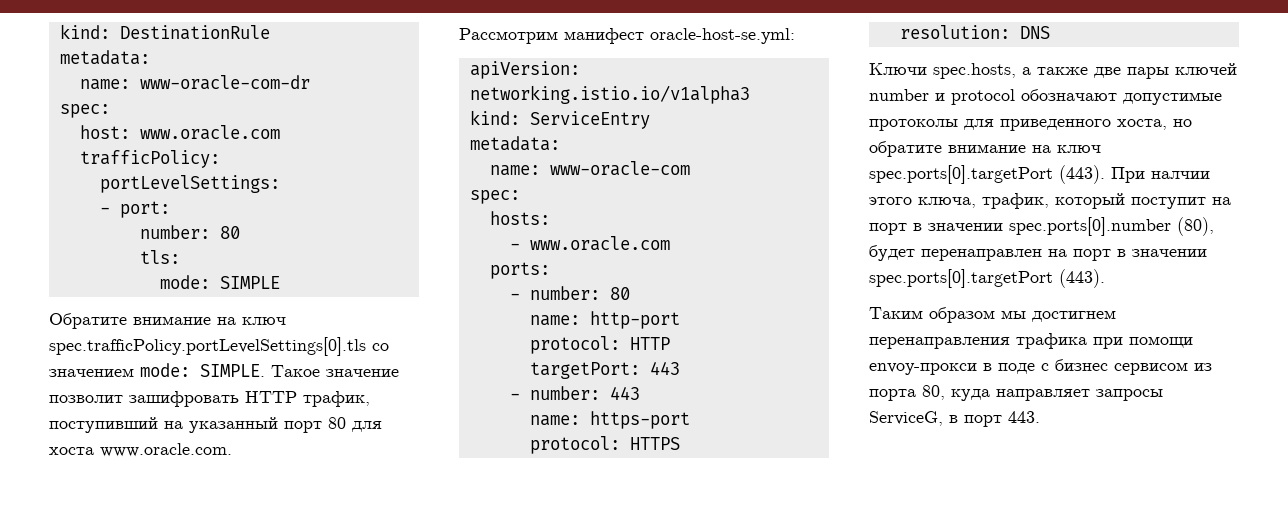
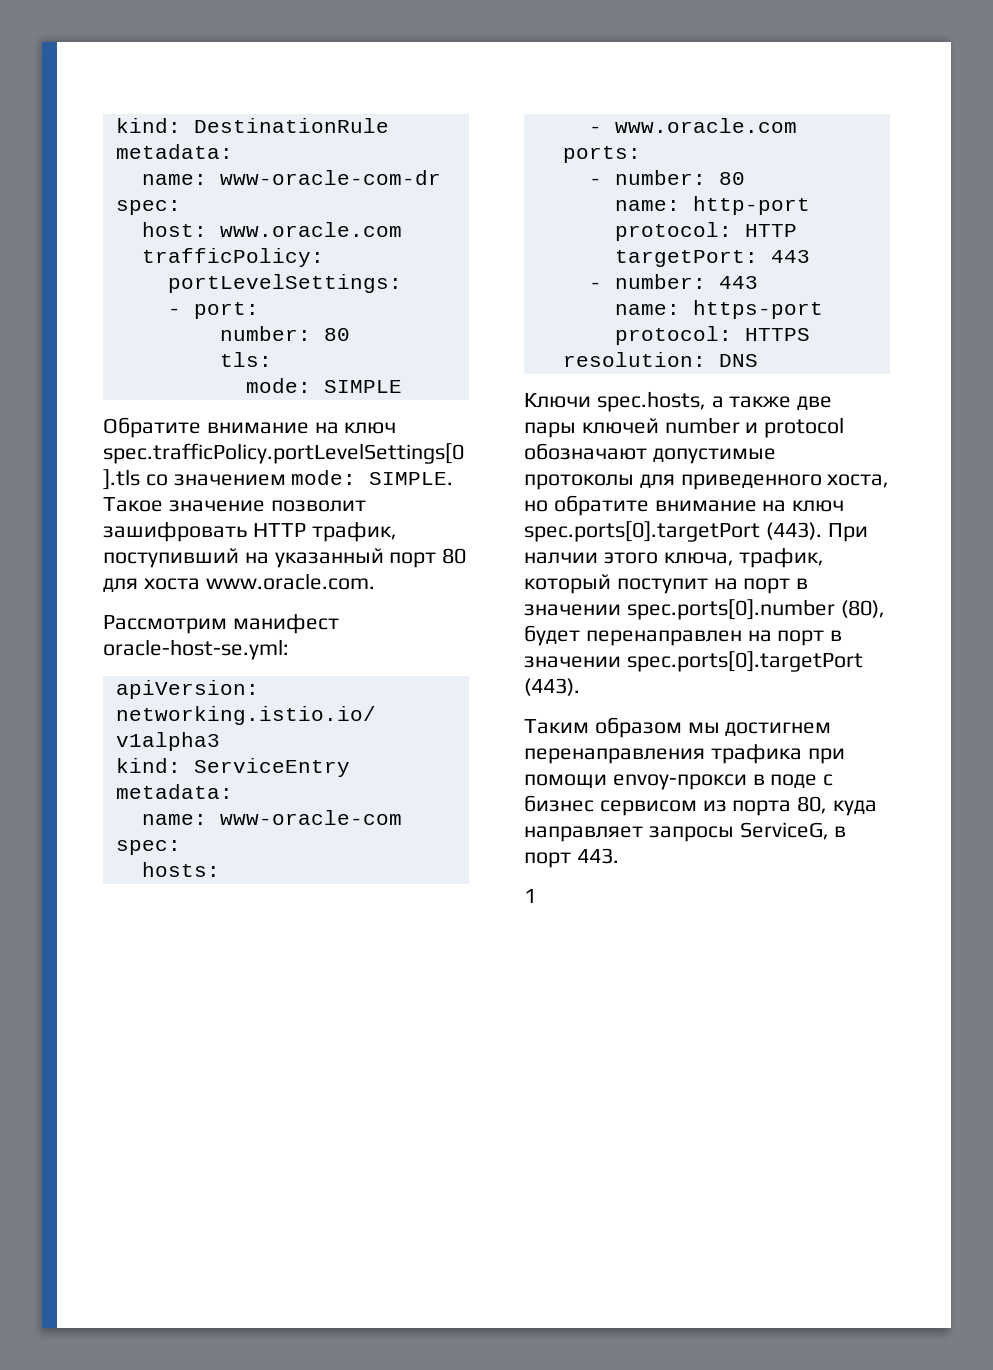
+ 1

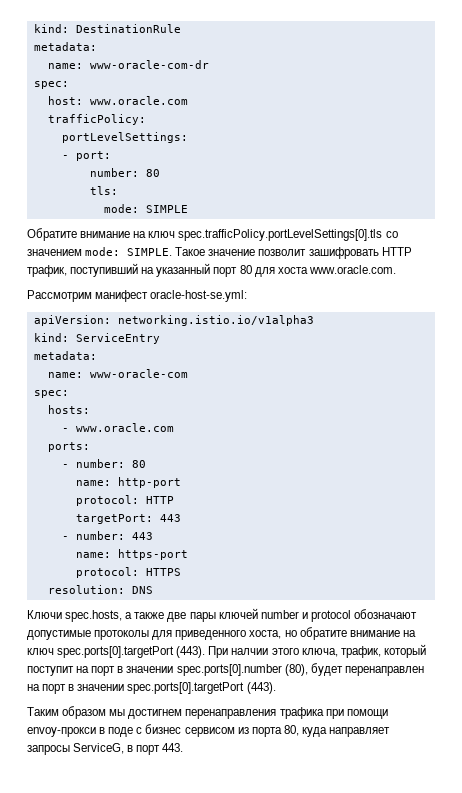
- 1

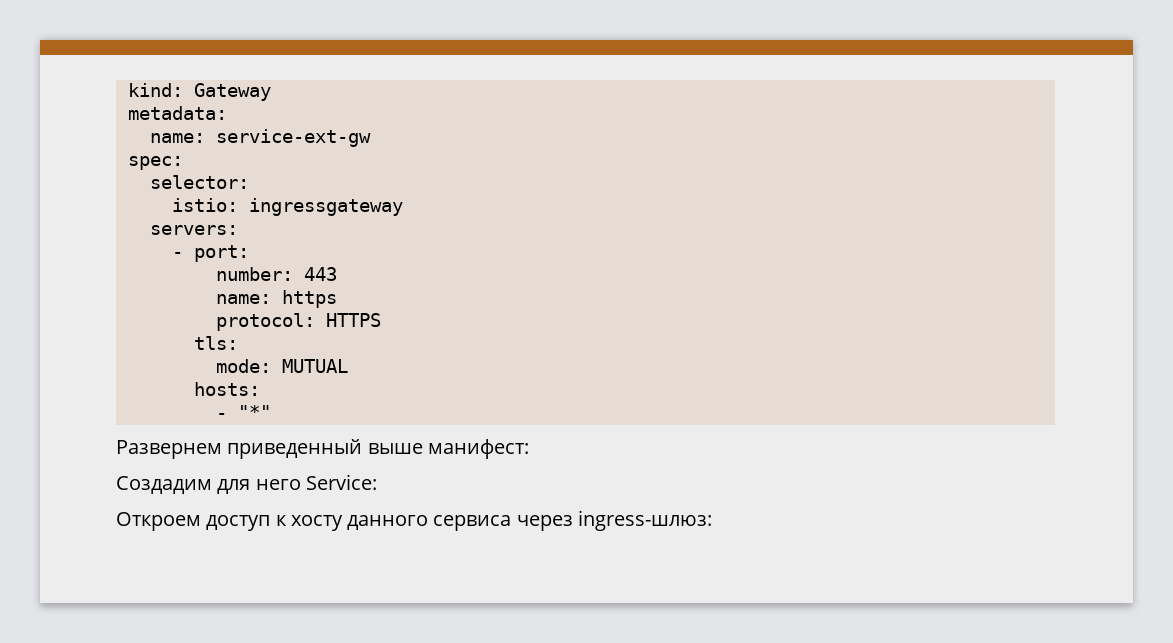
- kind: DestinationRule
+ kind: Gateway
  metadata:
- name: www-oracle-com-dr
+ name: service-ext-gw
  spec:
- host: www.oracle.com
- trafficPolicy:
- portLevelSettings:
+ selector:
+ istio: ingressgateway
+ servers:
  - port:
- number: 80
+ number: 443
+ name: https
+ protocol: HTTPS
  tls:
- mode: SIMPLE
- Обратите внимание на ключ spec.trafficPolicy.portLevelSettings[0].tls со значением mode: SIMPLE. Такое значение позволит зашифровать HTTP трафик, поступивший на указанный порт 80 для хоста www.oracle.com.
- Рассмотрим манифест oracle-host-se.yml:
- apiVersion: networking.istio.io/v1alpha3
- kind: ServiceEntry
- metadata:
- name: www-oracle-com
- spec:
+ mode: MUTUAL
  hosts:
- - www.oracle.com
- ports:
- - number: 80
- name: http-port
- protocol: HTTP
- targetPort: 443
- - number: 443
- name: https-port
- protocol: HTTPS
- resolution: DNS
- Ключи spec.hosts, а также две пары ключей number и protocol обозначают допустимые протоколы для приведенного хоста, но обратите внимание на ключ spec.ports[0].targetPort (443). При налчии этого ключа, трафик, который поступит на порт в значении spec.ports[0].number (80), будет перенаправлен на порт в значении spec.ports[0].targetPort (443).
- Таким образом мы достигнем перенаправления трафика при помощи envoy-прокси в поде с бизнес сервисом из порта 80, куда направляет запросы ServiceG, в порт 443.
+ - "*"
+ Развернем приведенный выше манифест:
+ Создадим для него Service:
+ Откроем доступ к хосту данного сервиса через ingress-шлюз:

